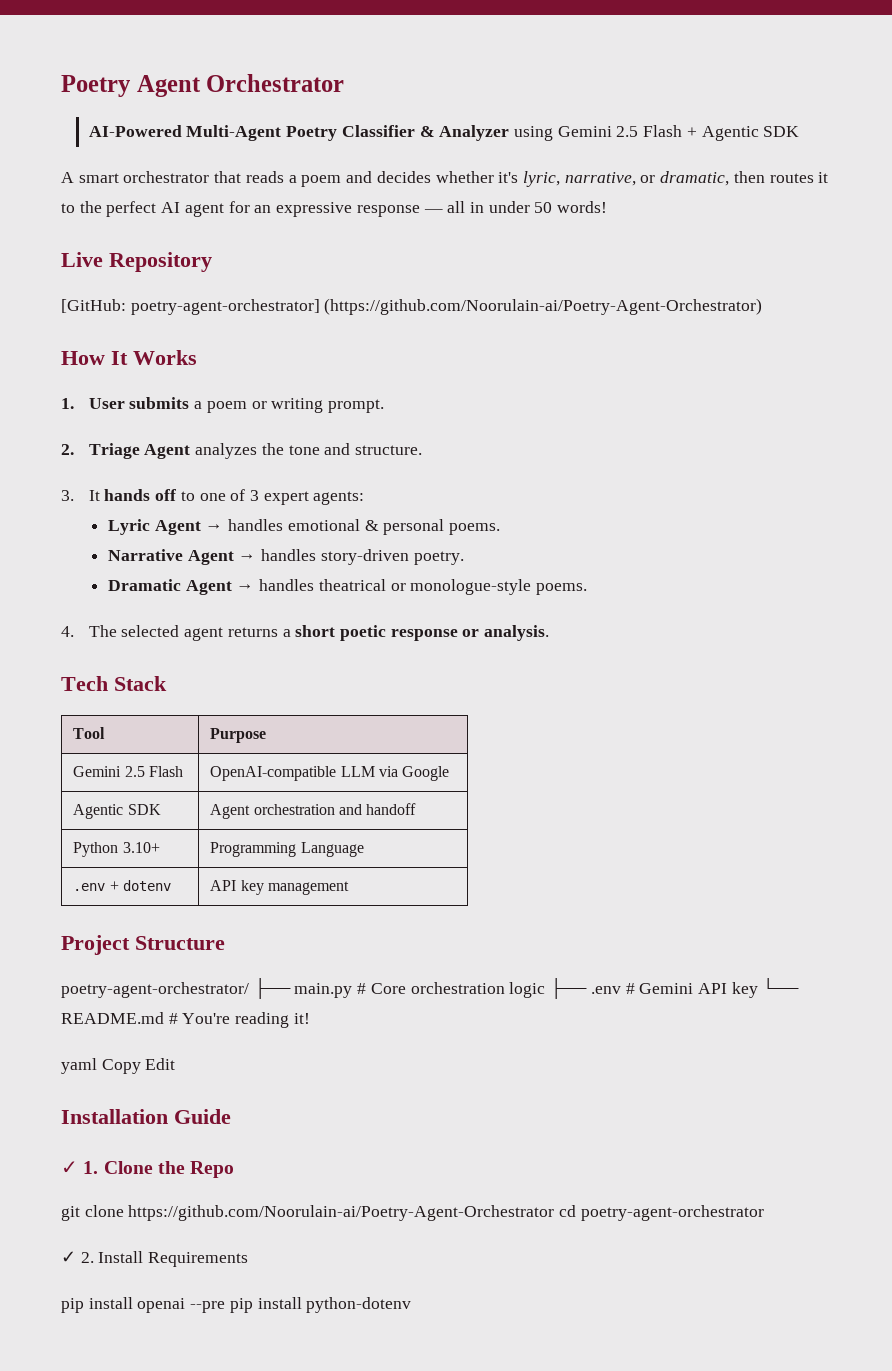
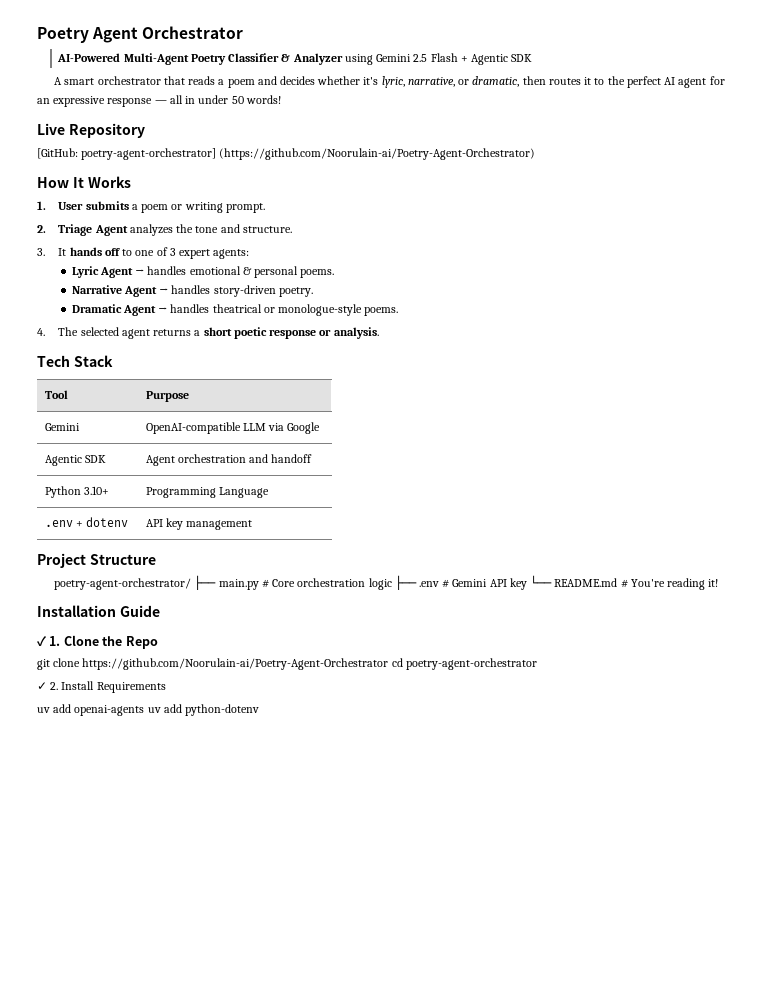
- Gemini 2.5 Flash | OpenAI-compatible LLM via Google
+ Gemini | OpenAI-compatible LLM via Google
- yaml Copy Edit
- pip install openai --pre pip install python-dotenv
+ uv add openai-agents uv add python-dotenv

